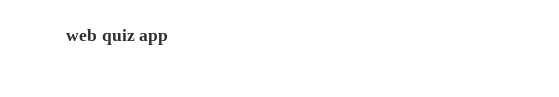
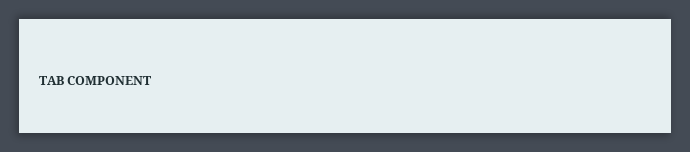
- web quiz app
+ TAB COMPONENT

